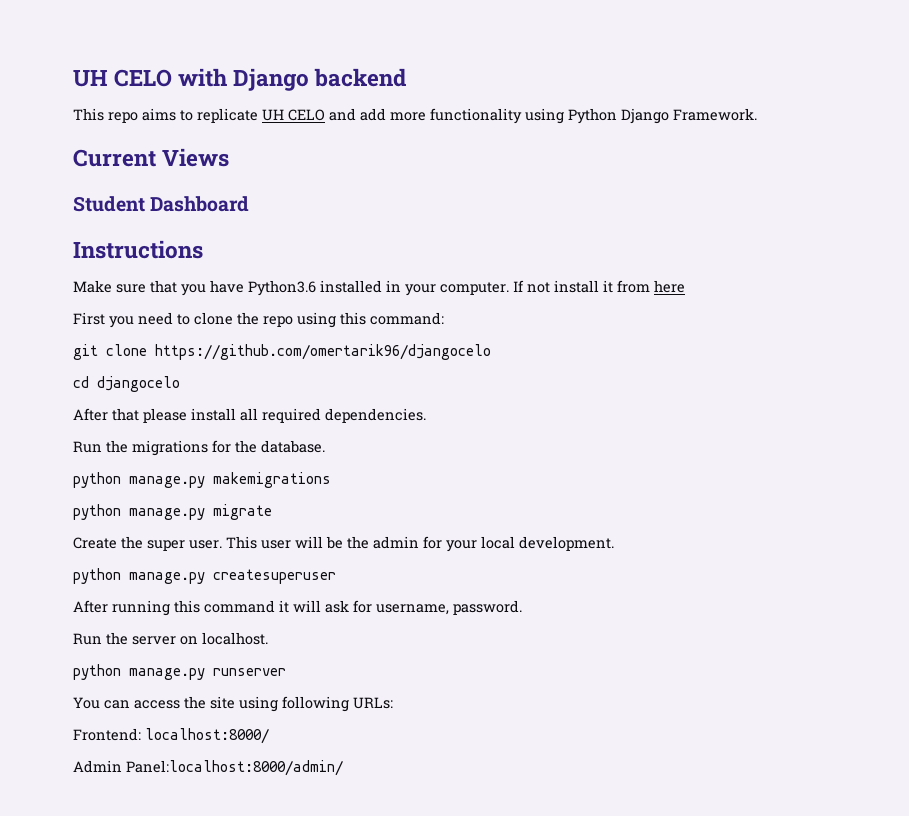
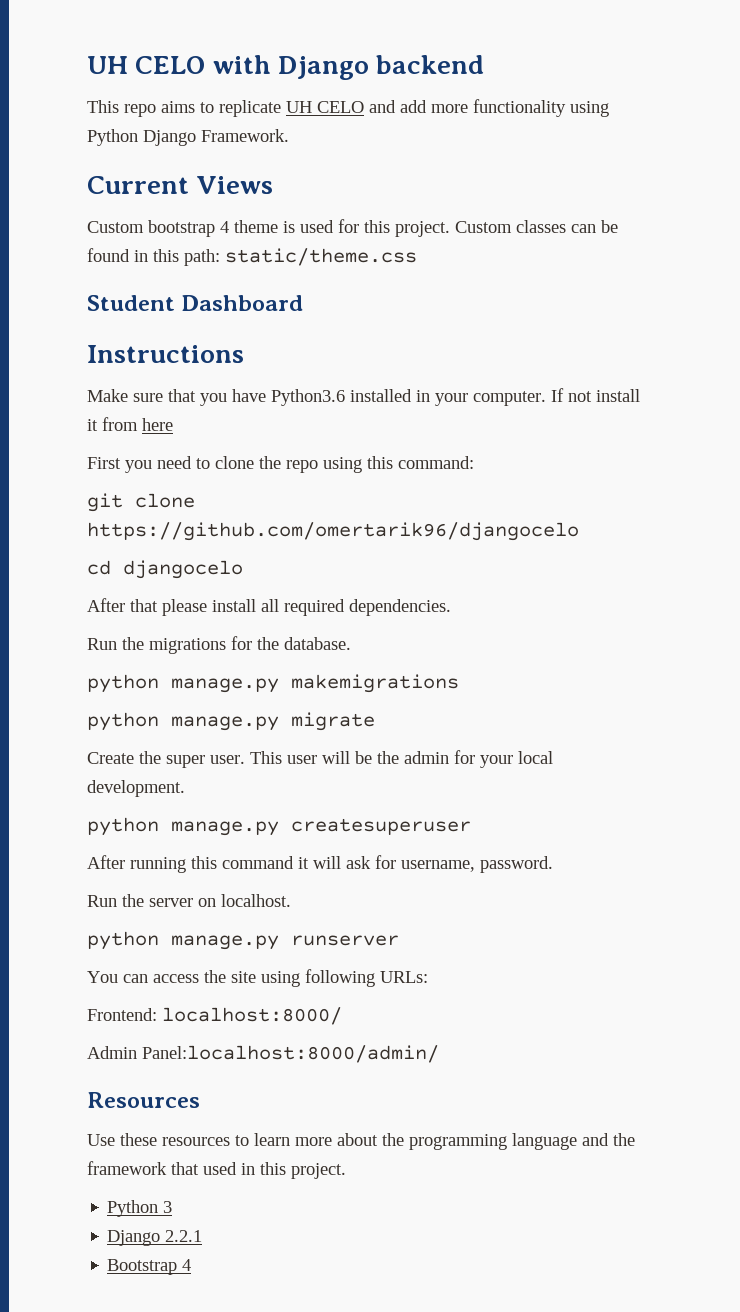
+ Custom bootstrap 4 theme is used for this project. Custom classes can be found in this path: static/theme.css
+ Resources
+ Use these resources to learn more about the programming language and the framework that used in this project.
+ Python 3
+ Django 2.2.1
+ Bootstrap 4

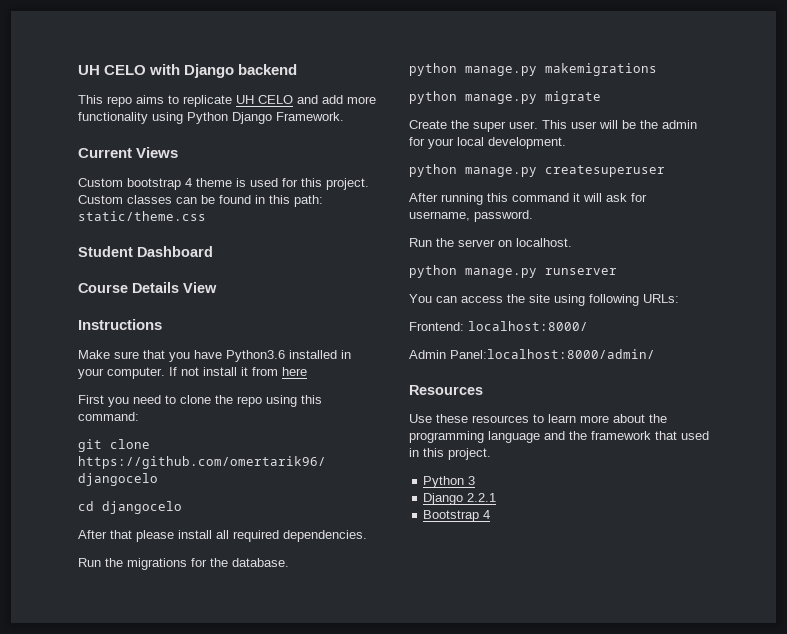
+ Course Details View

